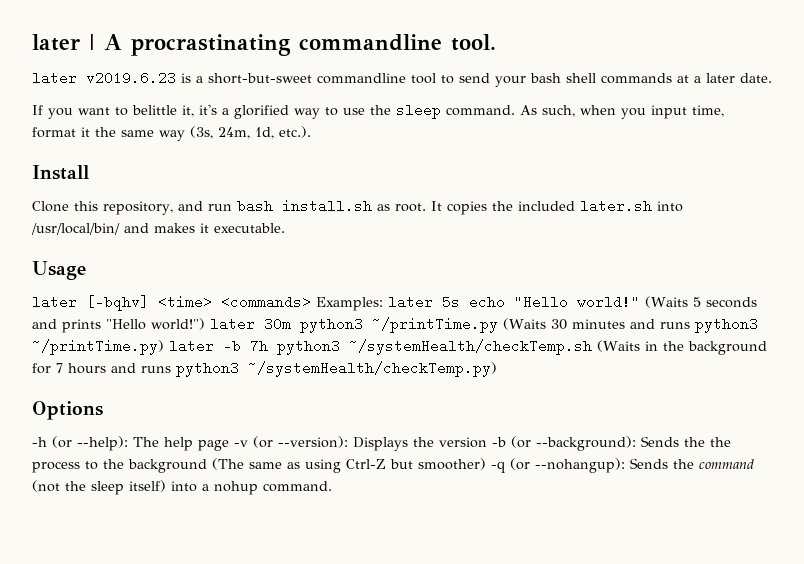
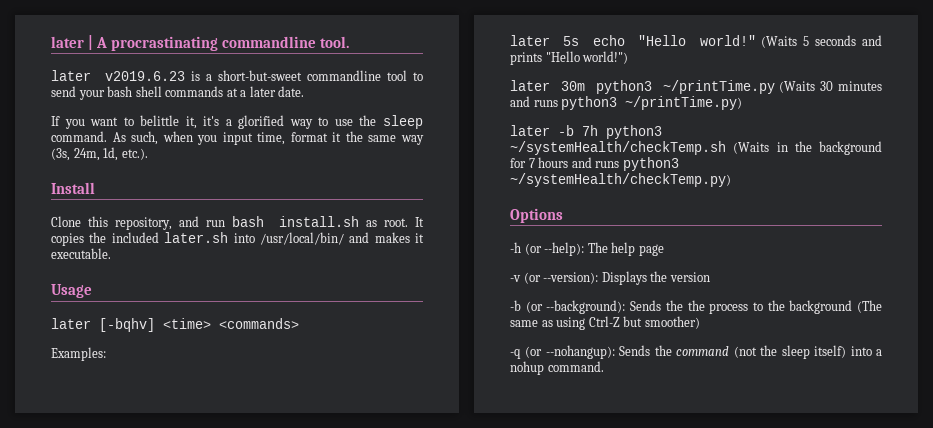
- later [-bqhv] <time> <commands> Examples: later 5s echo "Hello world!"
+ later [-bqhv] <time> <commands>
+ Examples:
+ later 5s echo "Hello world!"
- (Waits 5 seconds and prints "Hello world!") later 30m python3 ~/printTime.py (Waits 30 minutes and runs python3 ~/printTime.py) later -b 7h python3 ~/systemHealth/checkTemp.sh (Waits in the background for 7 hours and runs python3 ~/systemHealth/checkTemp.py)
+ (Waits 5 seconds and prints "Hello world!")
+ later 30m python3 ~/printTime.py (Waits 30 minutes and runs python3 ~/printTime.py)
+ later -b 7h python3 ~/systemHealth/checkTemp.sh (Waits in the background for 7 hours and runs python3 ~/systemHealth/checkTemp.py)
- -h (or --help): The help page -v (or --version): Displays the version -b (or --background): Sends the the process to the background (The same as using Ctrl-Z but smoother) -q (or --nohangup): Sends the command (not the sleep itself) into a nohup command.
+ -h (or --help): The help page
+ -v (or --version): Displays the version
+ -b (or --background): Sends the the process to the background (The same as using Ctrl-Z but smoother)
+ -q (or --nohangup): Sends the command (not the sleep itself) into a nohup command.

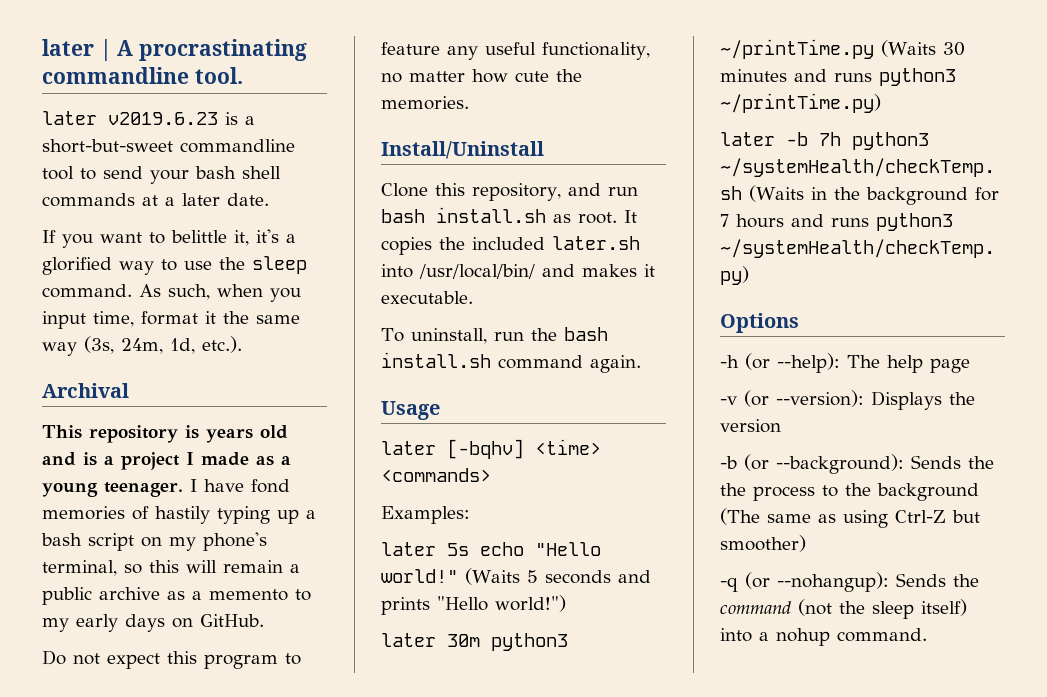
- Install
+ Archival
+ This repository is years old and is a project I made as a young teenager. I have fond memories of hastily typing up a bash script on my phone's terminal, so this will remain a public archive as a memento to my early days on GitHub.
+ Do not expect this program to feature any useful functionality, no matter how cute the memories.
+ Install/Uninstall
+ To uninstall, run the bash install.sh command again.

